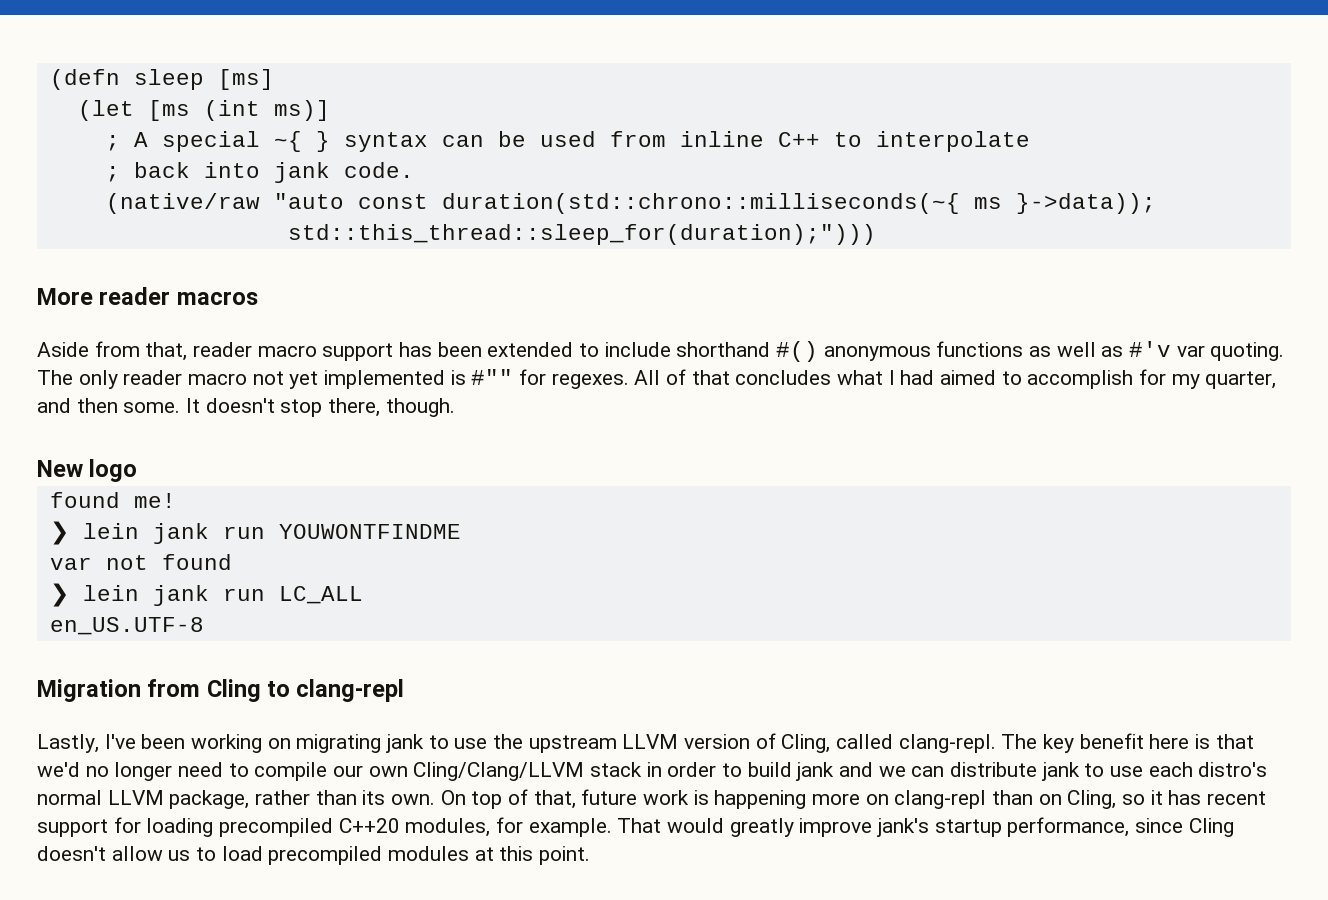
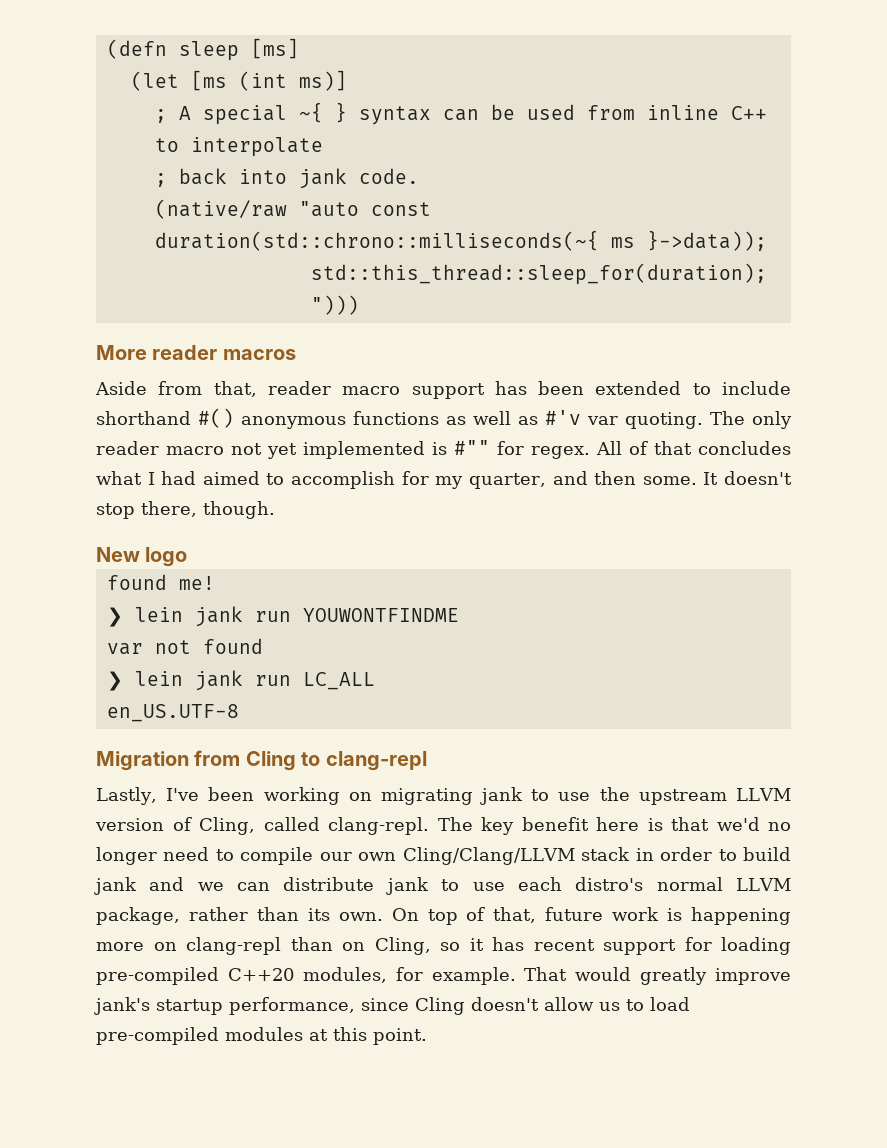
- The only reader macro not yet implemented is #"" for regexes.
+ The only reader macro not yet implemented is #"" for regex.
- On top of that, future work is happening more on clang-repl than on Cling, so it has recent support for loading precompiled C++20 modules, for example.
+ On top of that, future work is happening more on clang-repl than on Cling, so it has recent support for loading pre-compiled C++20 modules, for example.
- That would greatly improve jank's startup performance, since Cling doesn't allow us to load precompiled modules at this point.
+ That would greatly improve jank's startup performance, since Cling doesn't allow us to load pre-compiled modules at this point.

